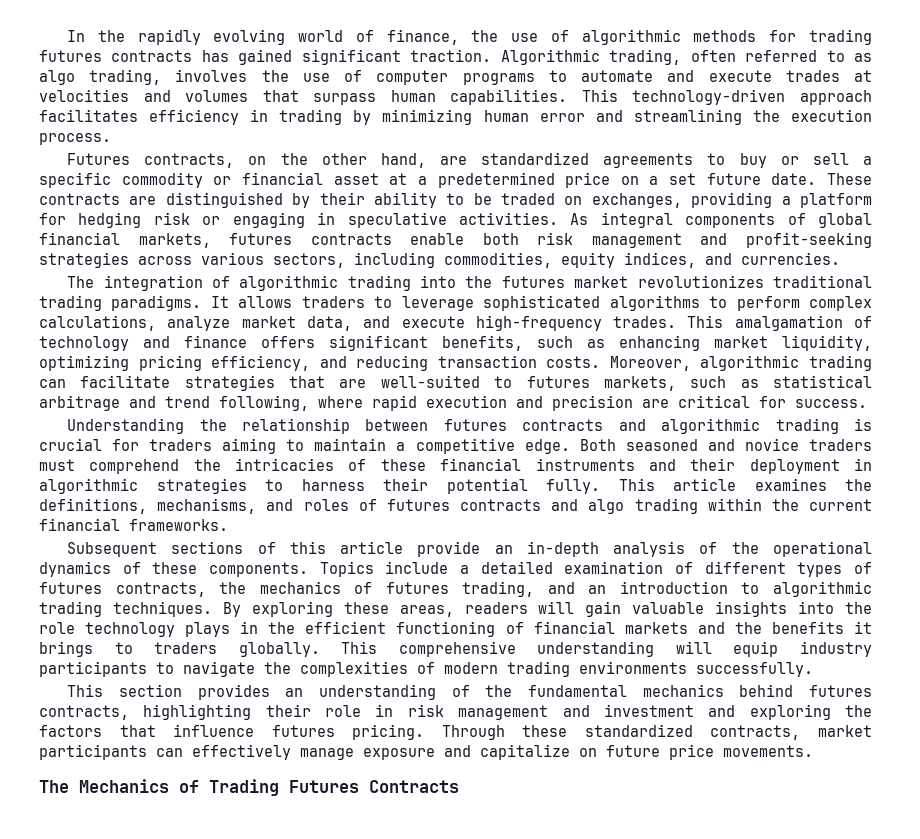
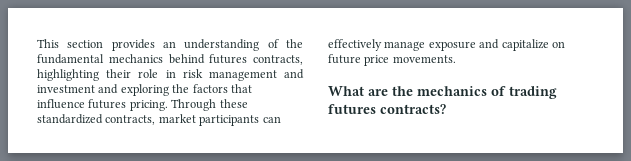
- In the rapidly evolving world of finance, the use of algorithmic methods for trading futures contracts has gained significant traction. Algorithmic trading, often referred to as algo trading, involves the use of computer programs to automate and execute trades at velocities and volumes that surpass human capabilities. This technology-driven approach facilitates efficiency in trading by minimizing human error and streamlining the execution process.
- Futures contracts, on the other hand, are standardized agreements to buy or sell a specific commodity or financial asset at a predetermined price on a set future date. These contracts are distinguished by their ability to be traded on exchanges, providing a platform for hedging risk or engaging in speculative activities. As integral components of global financial markets, futures contracts enable both risk management and profit-seeking strategies across various sectors, including commodities, equity indices, and currencies.
- The integration of algorithmic trading into the futures market revolutionizes traditional trading paradigms. It allows traders to leverage sophisticated algorithms to perform complex calculations, analyze market data, and execute high-frequency trades. This amalgamation of technology and finance offers significant benefits, such as enhancing market liquidity, optimizing pricing efficiency, and reducing transaction costs. Moreover, algorithmic trading can facilitate strategies that are well-suited to futures markets, such as statistical arbitrage and trend following, where rapid execution and precision are critical for success.
- Understanding the relationship between futures contracts and algorithmic trading is crucial for traders aiming to maintain a competitive edge. Both seasoned and novice traders must comprehend the intricacies of these financial instruments and their deployment in algorithmic strategies to harness their potential fully. This article examines the definitions, mechanisms, and roles of futures contracts and algo trading within the current financial frameworks.
- Subsequent sections of this article provide an in-depth analysis of the operational dynamics of these components. Topics include a detailed examination of different types of futures contracts, the mechanics of futures trading, and an introduction to algorithmic trading techniques. By exploring these areas, readers will gain valuable insights into the role technology plays in the efficient functioning of financial markets and the benefits it brings to traders globally. This comprehensive understanding will equip industry participants to navigate the complexities of modern trading environments successfully.
- The Mechanics of Trading Futures Contracts
+ What are the mechanics of trading futures contracts?

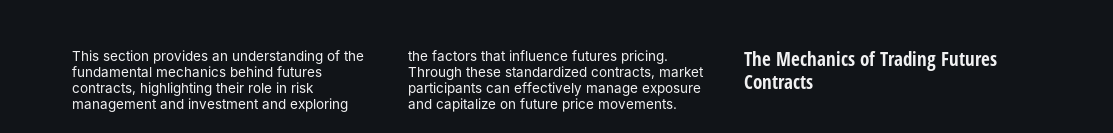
- What are the mechanics of trading futures contracts?
+ The Mechanics of Trading Futures Contracts

